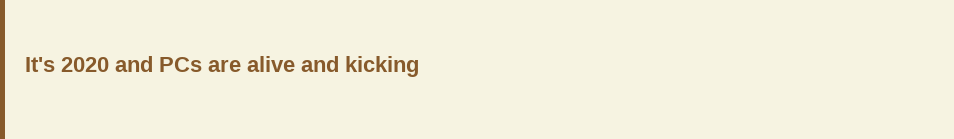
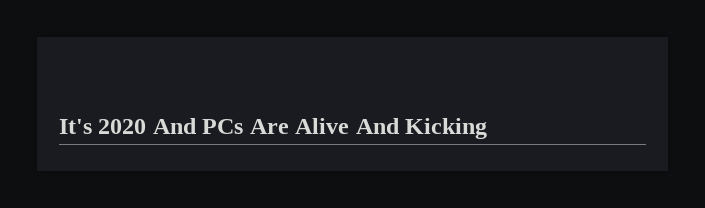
- It's 2020 and PCs are alive and kicking
+ It's 2020 And PCs Are Alive And Kicking

